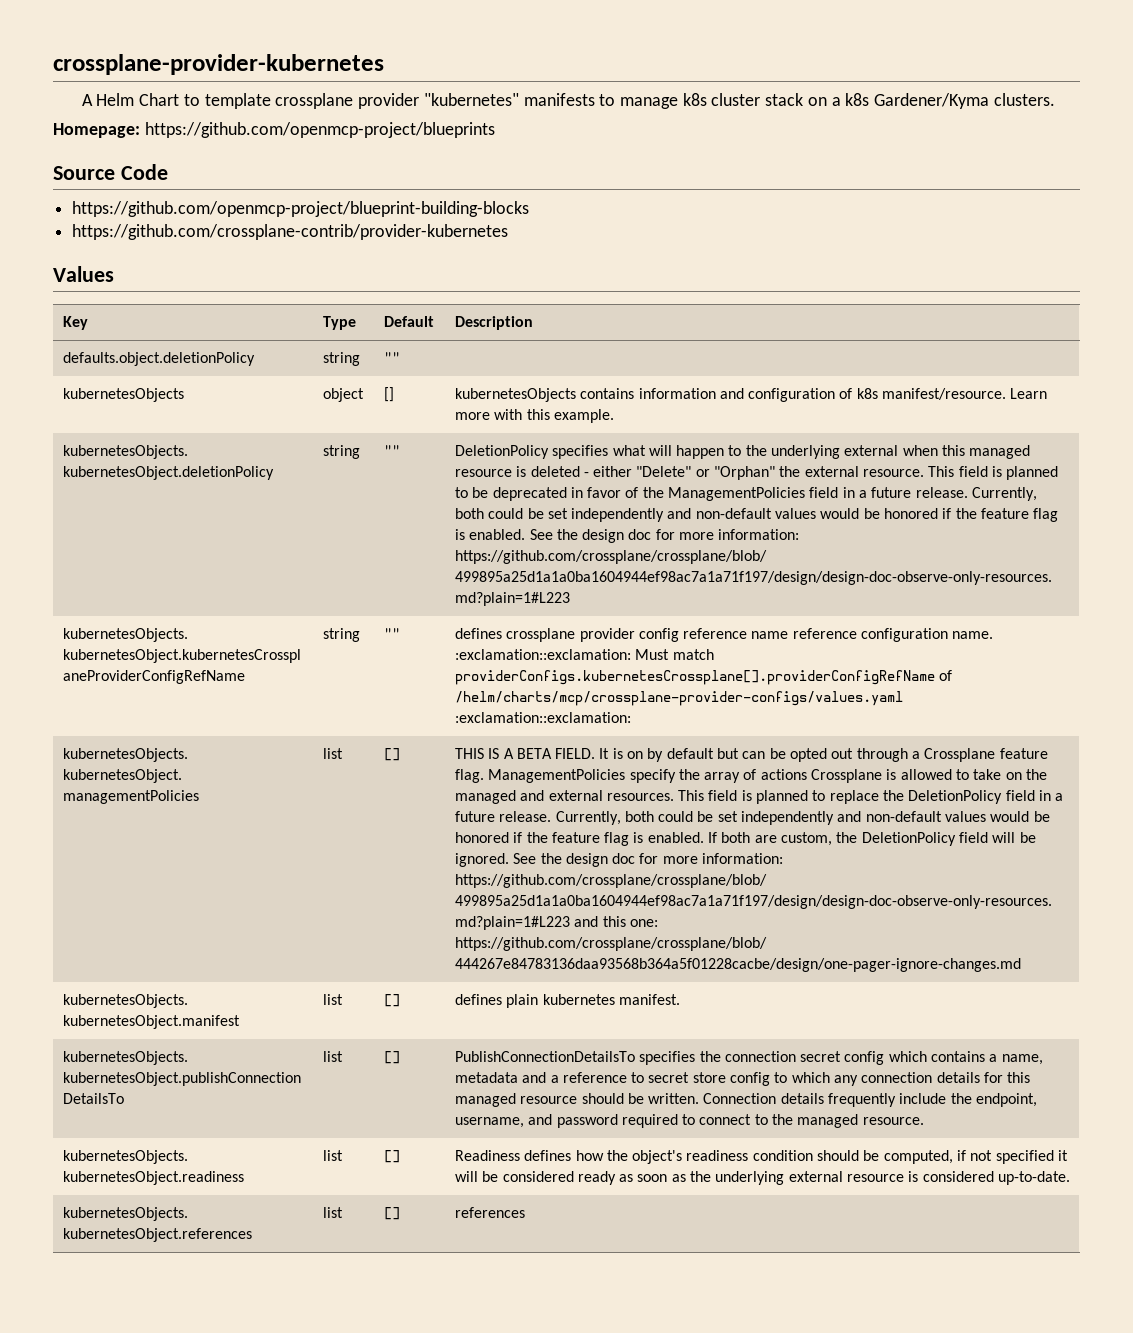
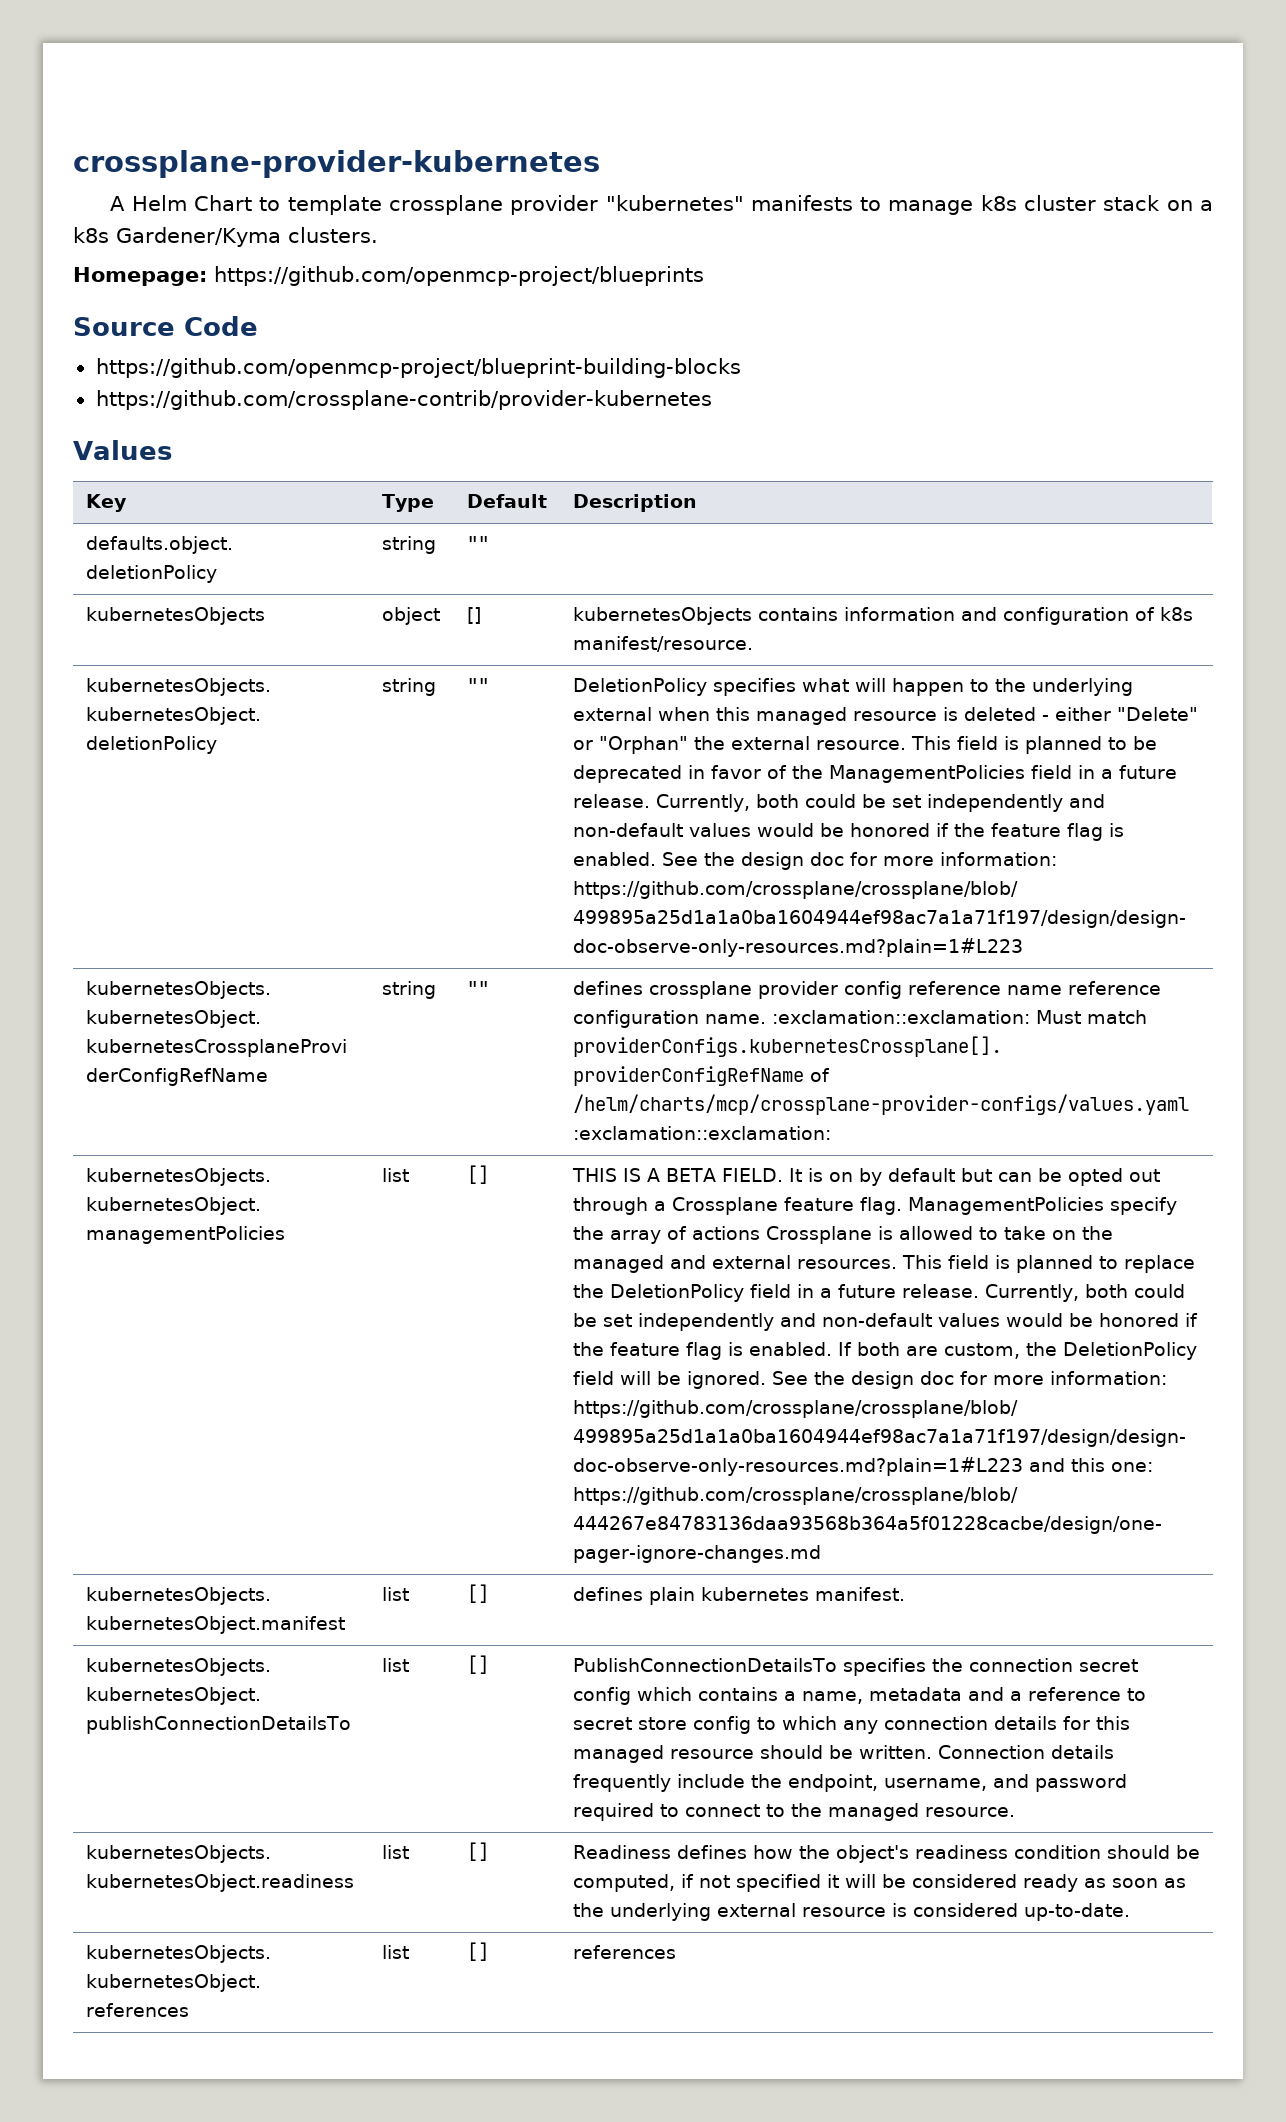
- kubernetesObjects | object | [] | kubernetesObjects contains information and configuration of k8s manifest/resource. Learn more with this example.
+ kubernetesObjects | object | [] | kubernetesObjects contains information and configuration of k8s manifest/resource.

